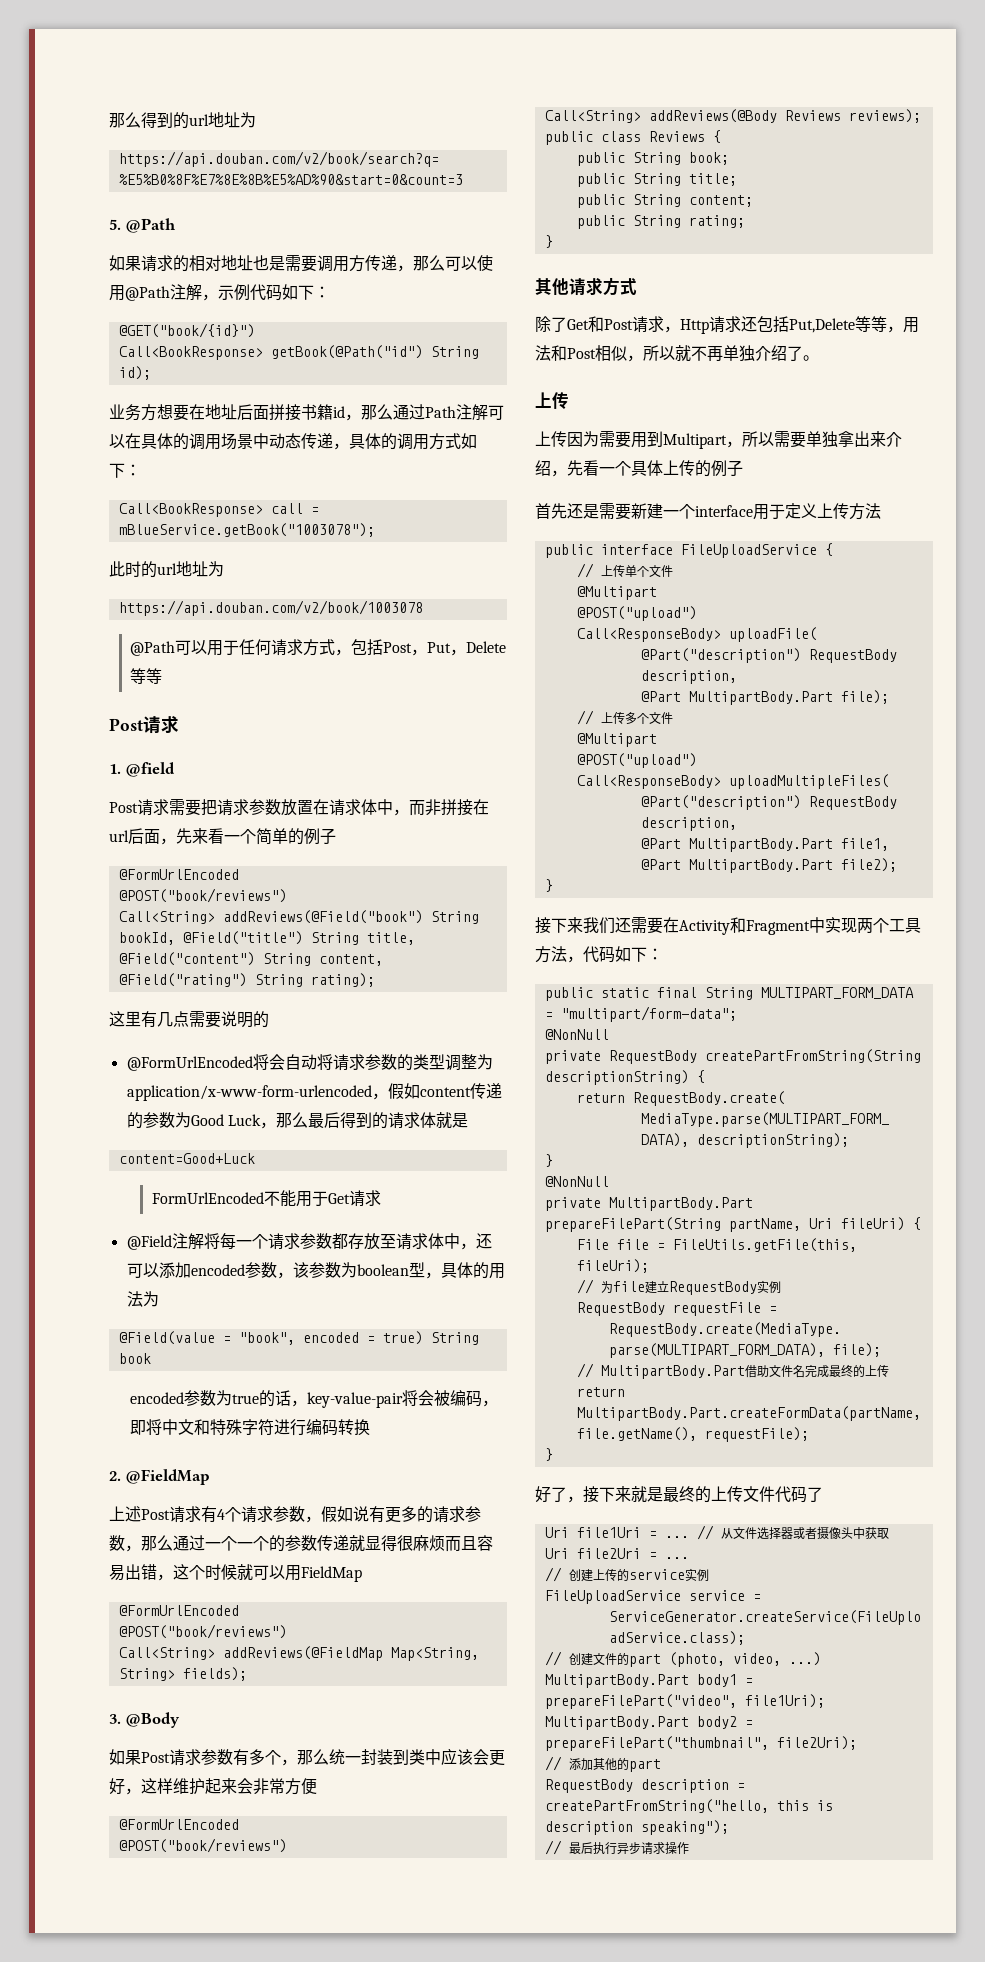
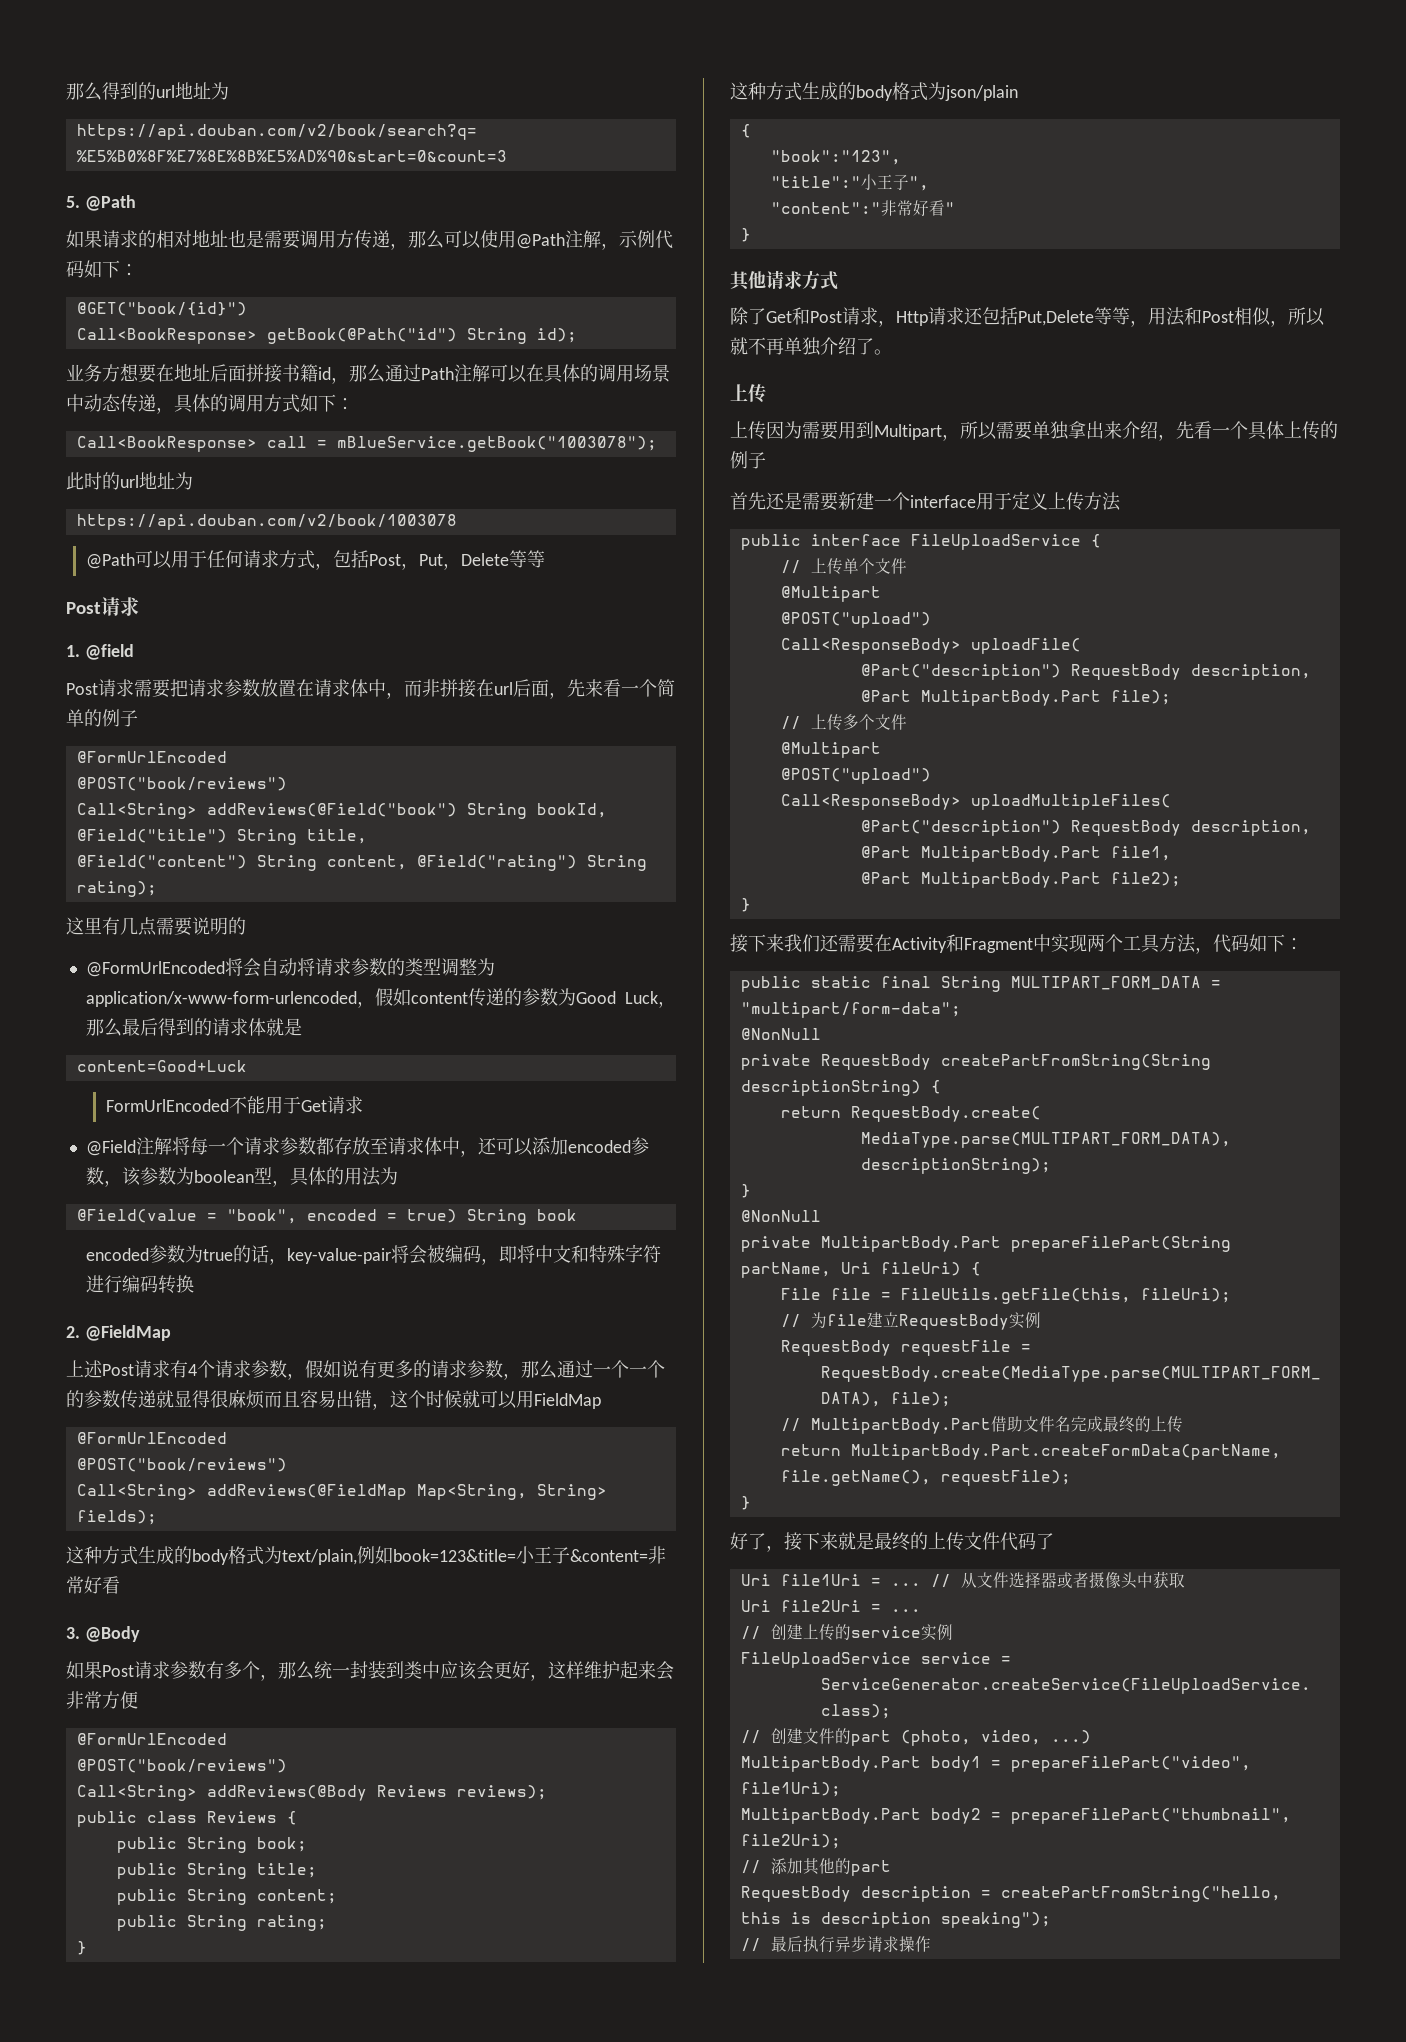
+ 这种方式生成的body格式为text/plain,例如book=123&title=小王子&content=非常好看
+ 这种方式生成的body格式为json/plain
+ {
+ "book":"123",
+ "title":"小王子",
+ "content":"非常好看"
+ }

